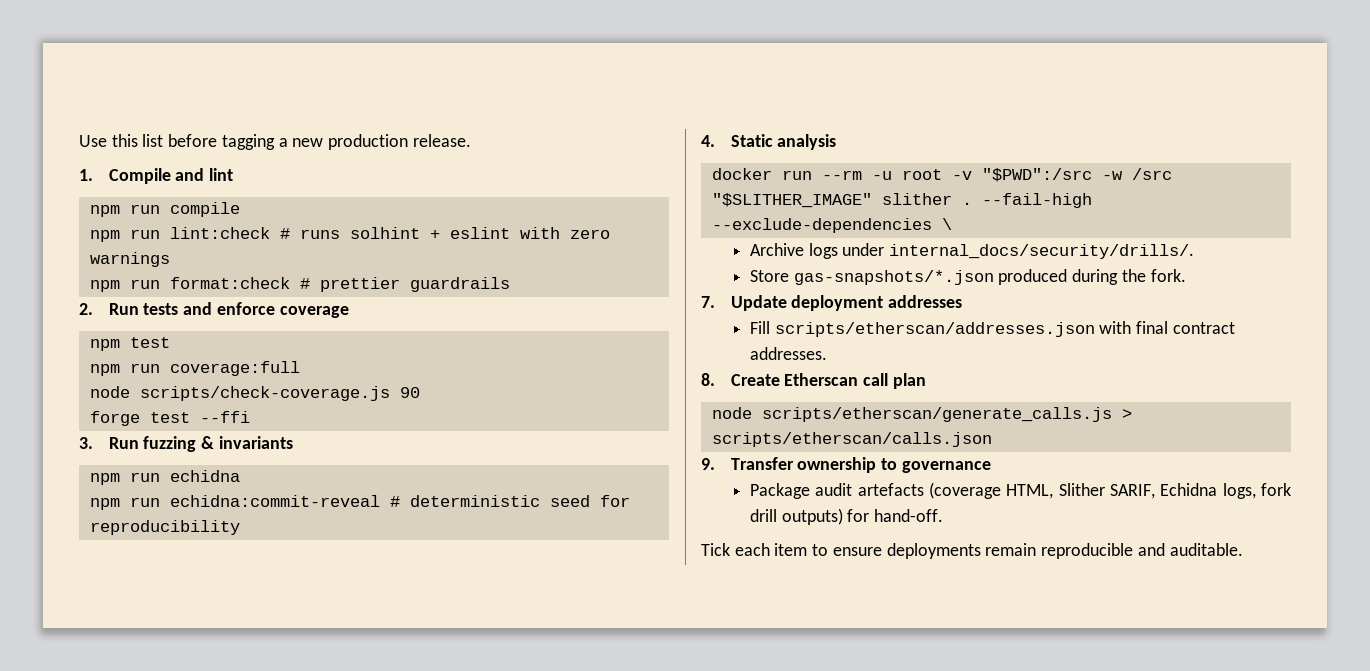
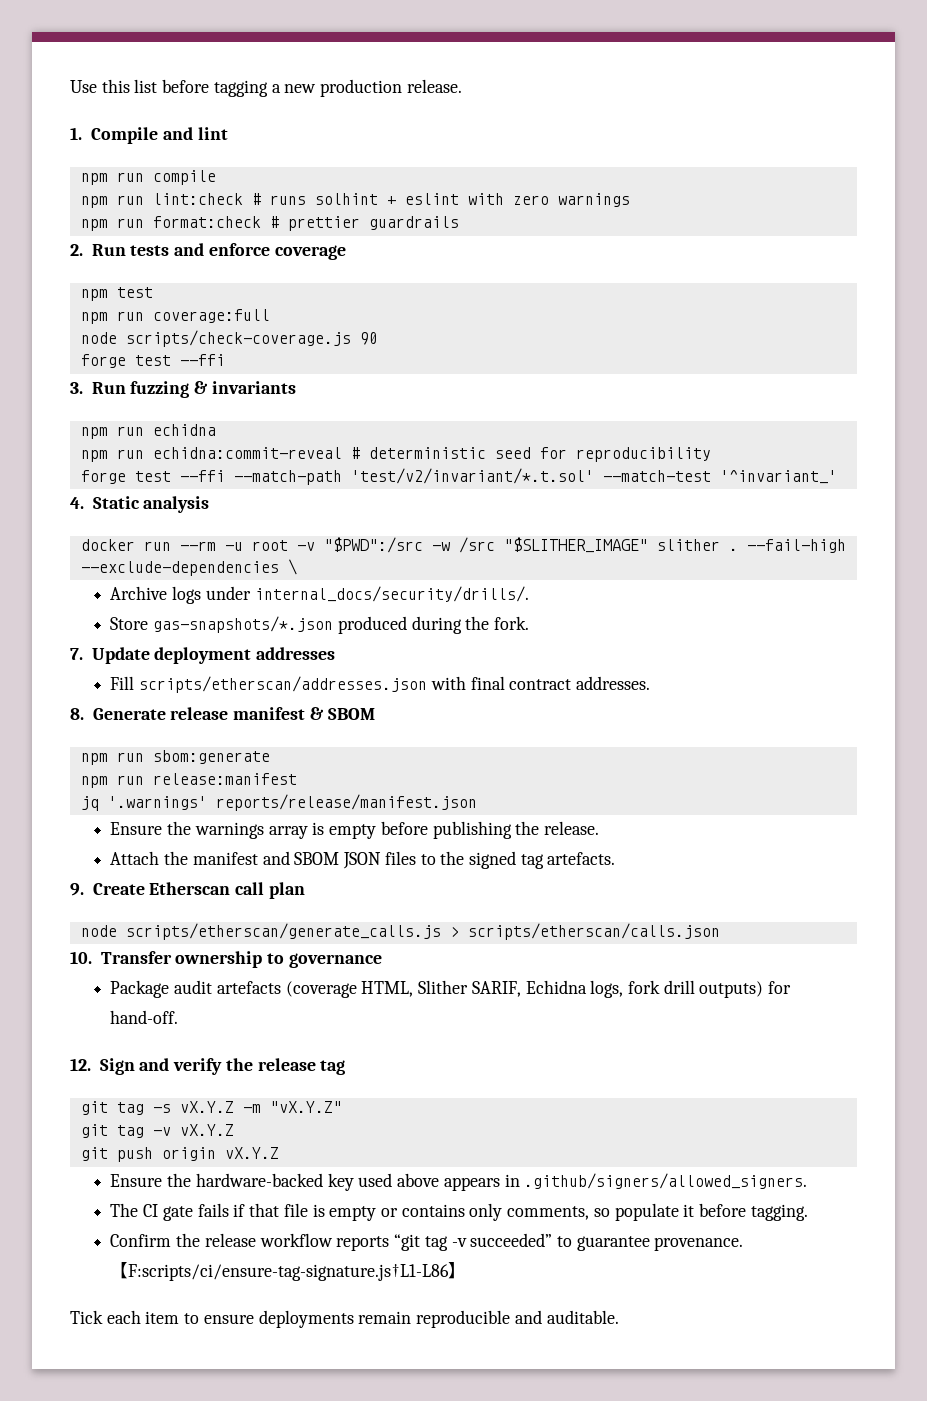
+ forge test --ffi --match-path 'test/v2/invariant/*.t.sol' --match-test '^invariant_'
- 8. Create Etherscan call plan
+ 8. Generate release manifest & SBOM
+ npm run sbom:generate
+ npm run release:manifest
+ jq '.warnings' reports/release/manifest.json
+ Ensure the warnings array is empty before publishing the release.
+ Attach the manifest and SBOM JSON files to the signed tag artefacts.
+ 9. Create Etherscan call plan
- 9. Transfer ownership to governance
+ 10. Transfer ownership to governance
+ 12. Sign and verify the release tag
+ git tag -s vX.Y.Z -m "vX.Y.Z"
+ git tag -v vX.Y.Z
+ git push origin vX.Y.Z
+ Ensure the hardware-backed key used above appears in .github/signers/allowed_signers.
+ The CI gate fails if that file is empty or contains only comments, so populate it before tagging.
+ Confirm the release workflow reports “git tag -v succeeded” to guarantee provenance.【F:scripts/ci/ensure-tag-signature.js†L1-L86】

